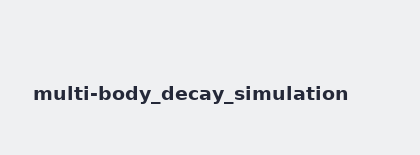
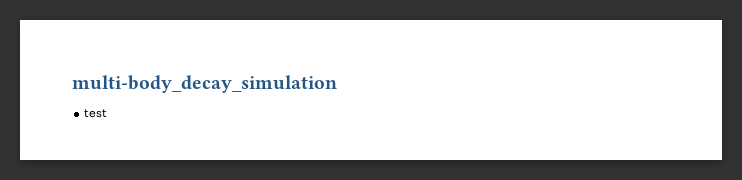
+ test

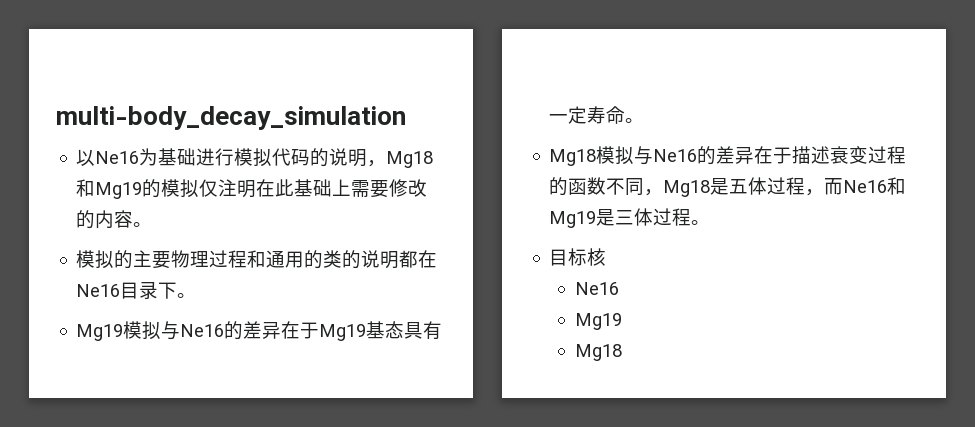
- test
+ 以Ne16为基础进行模拟代码的说明，Mg18和Mg19的模拟仅注明在此基础上需要修改的内容。
+ 模拟的主要物理过程和通用的类的说明都在Ne16目录下。
+ Mg19模拟与Ne16的差异在于Mg19基态具有一定寿命。
+ Mg18模拟与Ne16的差异在于描述衰变过程的函数不同，Mg18是五体过程，而Ne16和Mg19是三体过程。
+ 目标核
+ Ne16
+ Mg19
+ Mg18

